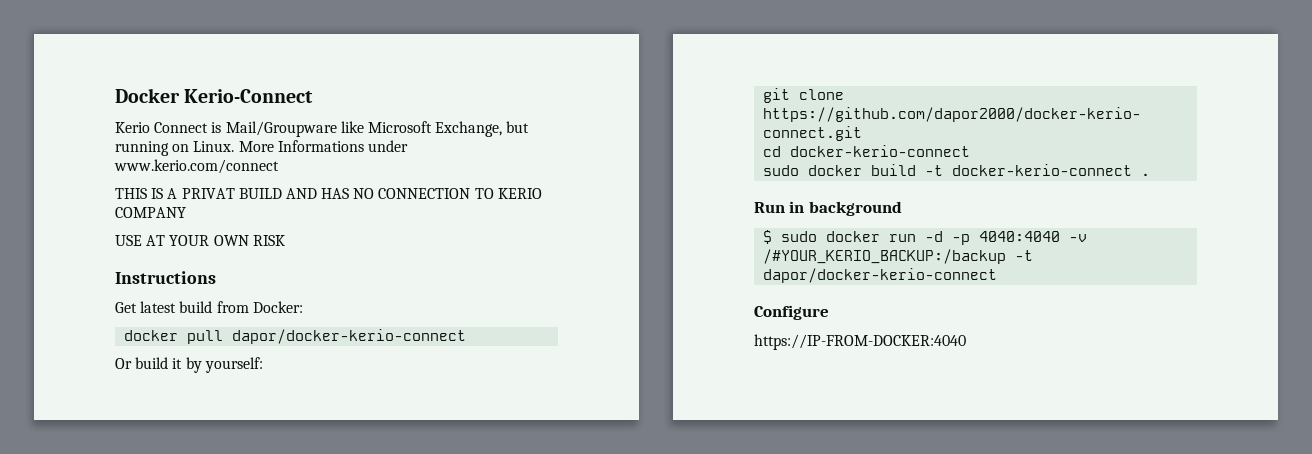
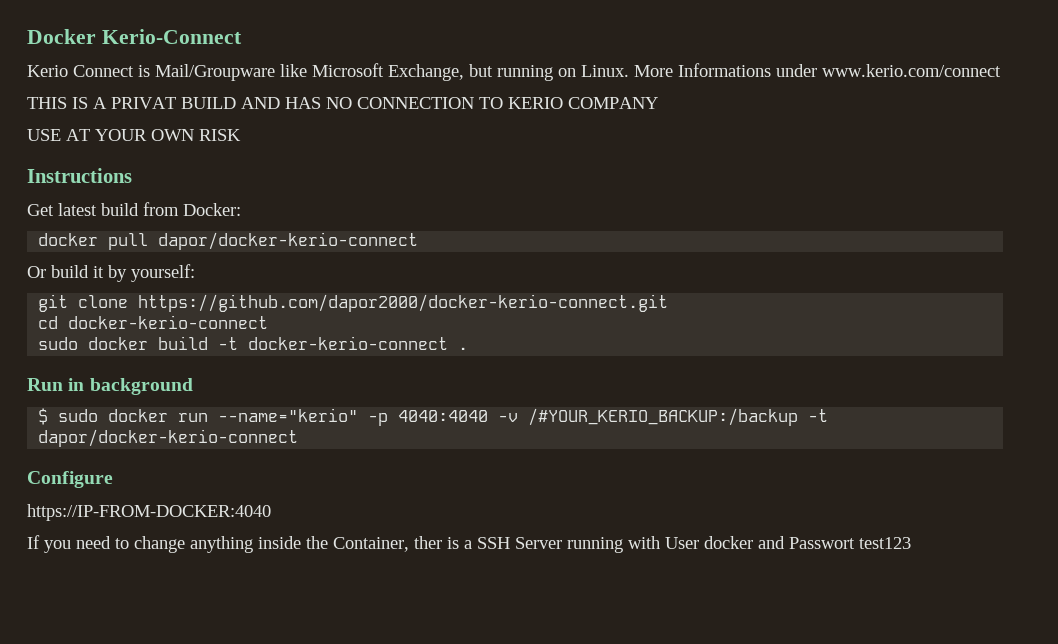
- $ sudo docker run -d -p 4040:4040 -v /#YOUR_KERIO_BACKUP:/backup -t dapor/docker-kerio-connect
+ $ sudo docker run --name="kerio" -p 4040:4040 -v /#YOUR_KERIO_BACKUP:/backup -t dapor/docker-kerio-connect
+ If you need to change anything inside the Container, ther is a SSH Server running with User docker and Passwort test123

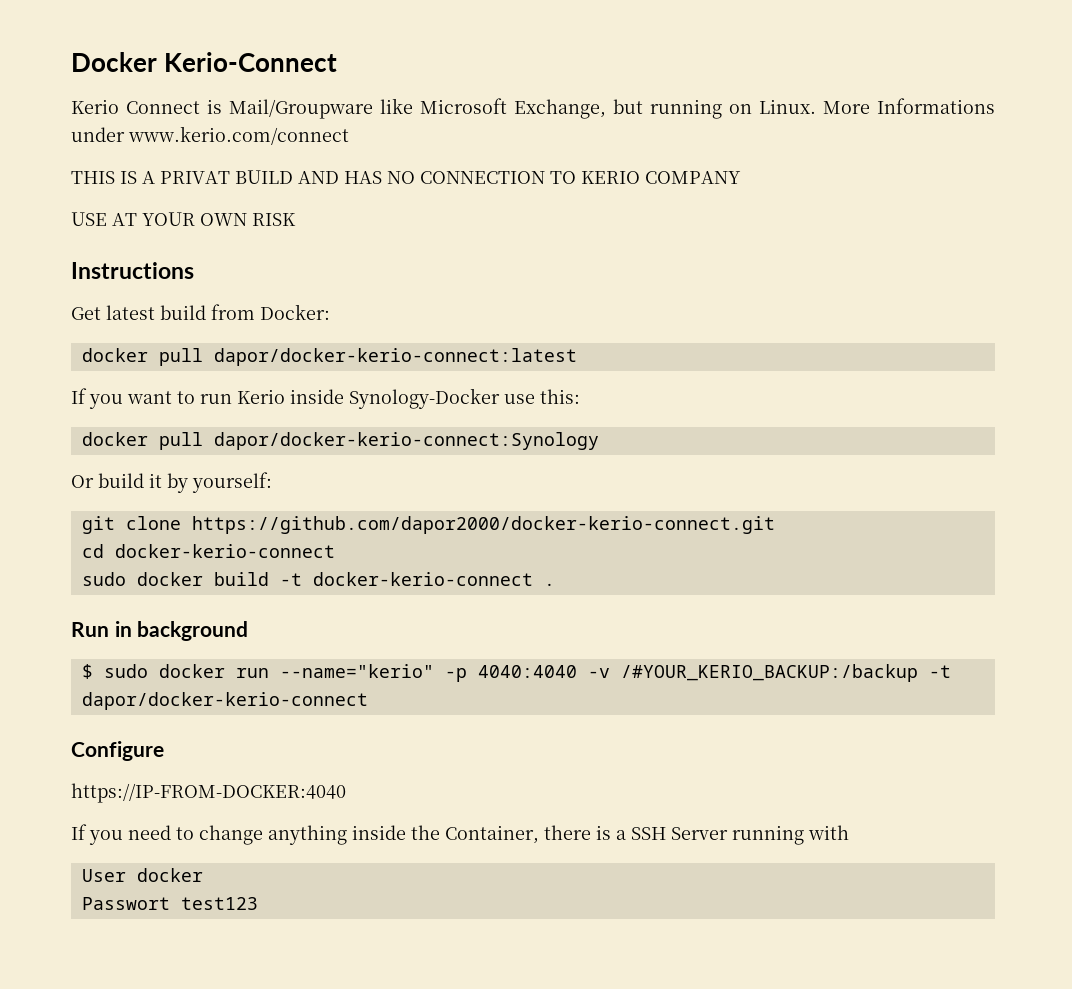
- docker pull dapor/docker-kerio-connect
+ docker pull dapor/docker-kerio-connect:latest
+ If you want to run Kerio inside Synology-Docker use this:
+ docker pull dapor/docker-kerio-connect:Synology
- If you need to change anything inside the Container, ther is a SSH Server running with User docker and Passwort test123
+ If you need to change anything inside the Container, there is a SSH Server running with
+ User docker
+ Passwort test123

